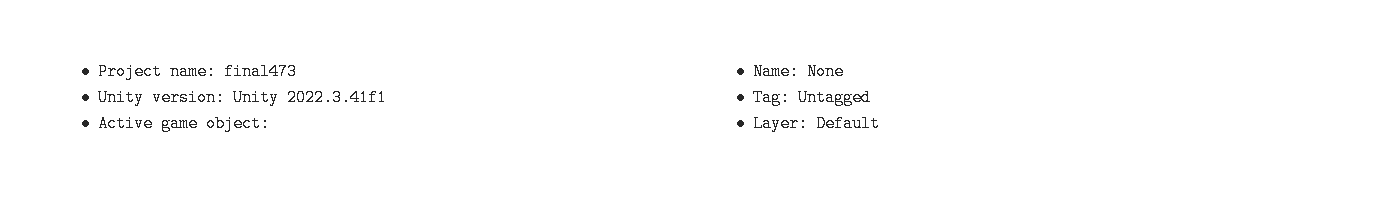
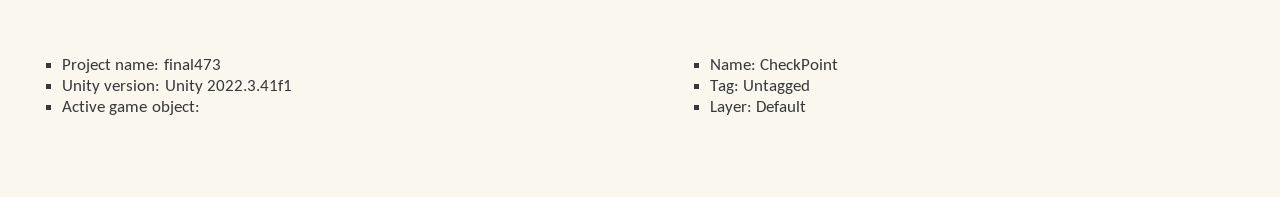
- Name: None
+ Name: CheckPoint

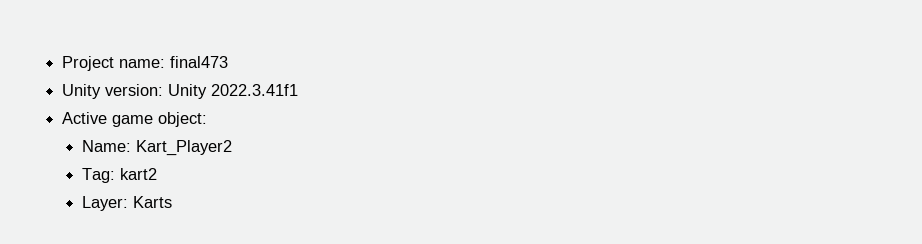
- Name: CheckPoint
+ Name: Kart_Player2
- Tag: Untagged
+ Tag: kart2
- Layer: Default
+ Layer: Karts

